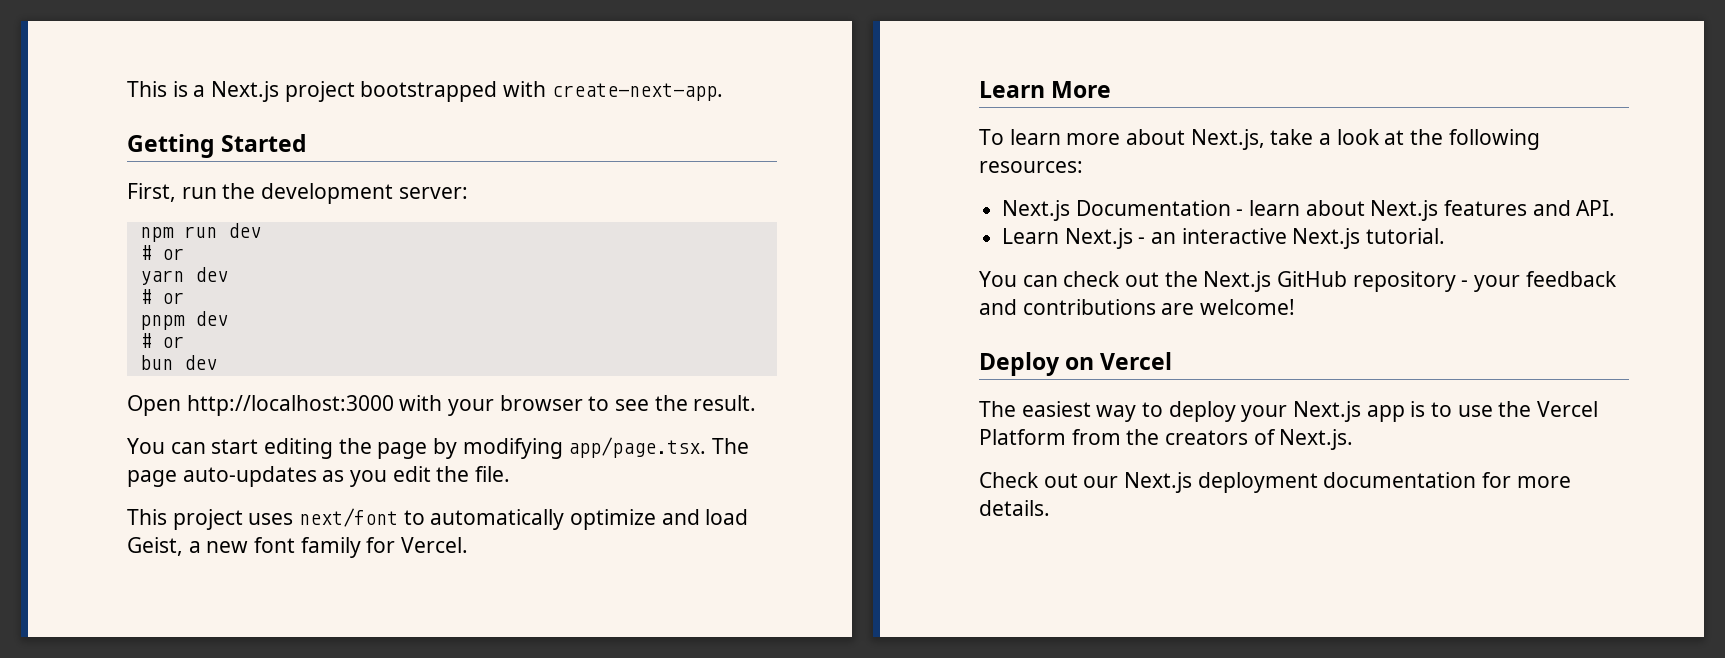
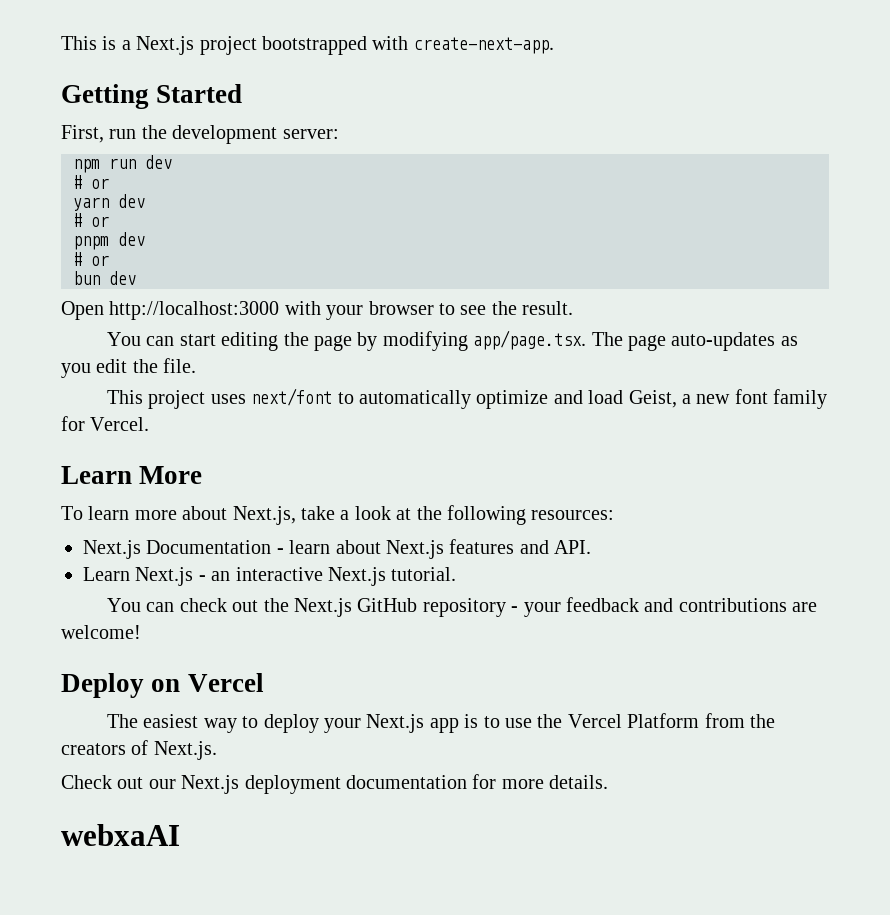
+ webxaAI

